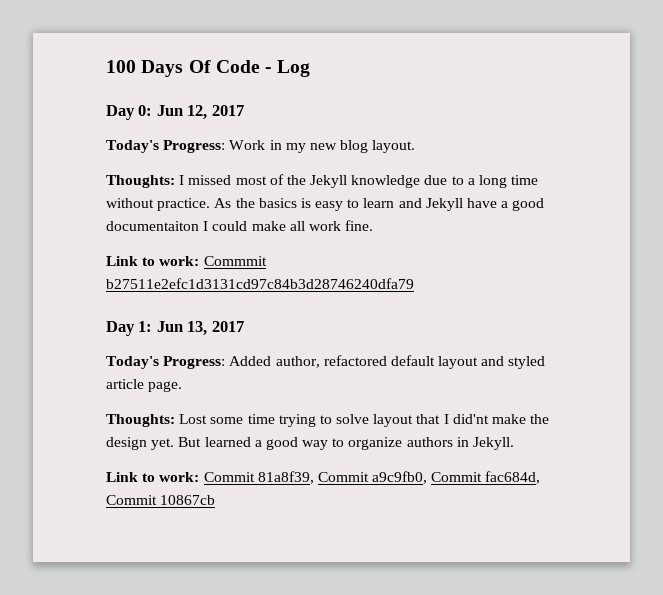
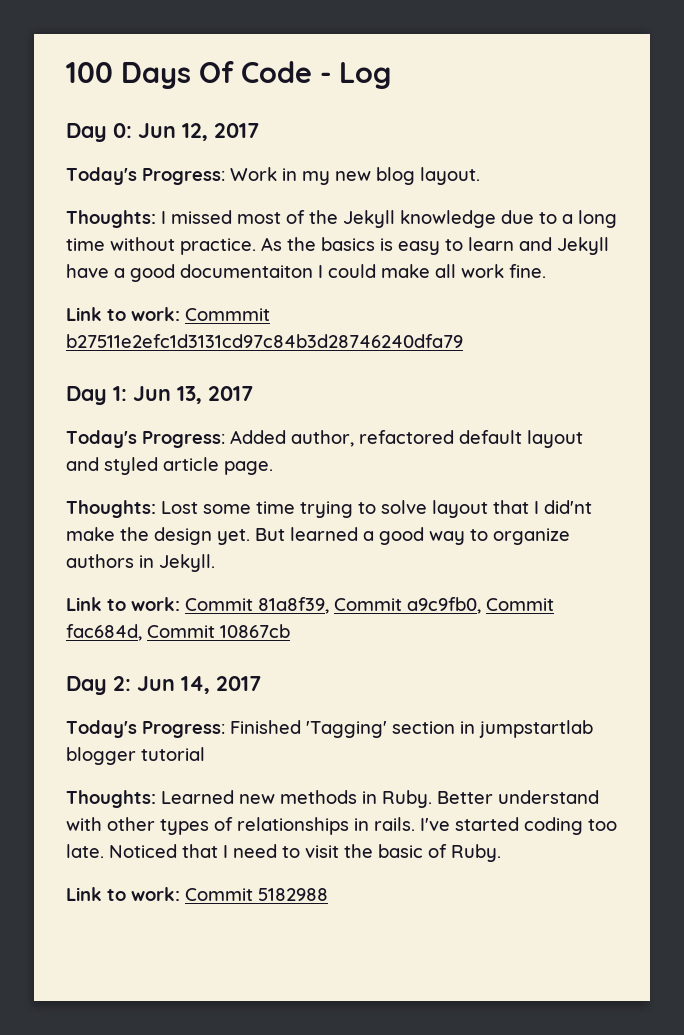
+ Day 2: Jun 14, 2017
+ Today's Progress: Finished 'Tagging' section in jumpstartlab blogger tutorial
+ Thoughts: Learned new methods in Ruby. Better understand with other types of relationships in rails. I've started coding too late. Noticed that I need to visit the basic of Ruby.
+ Link to work: Commit 5182988

